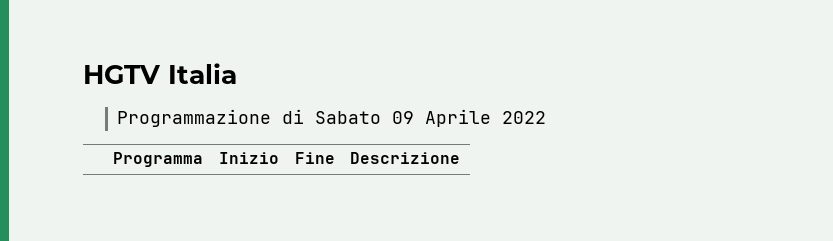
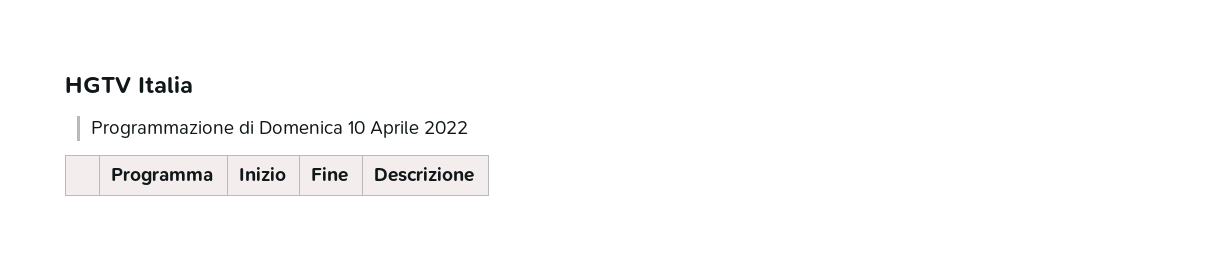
- Programmazione di Sabato 09 Aprile 2022
+ Programmazione di Domenica 10 Aprile 2022

